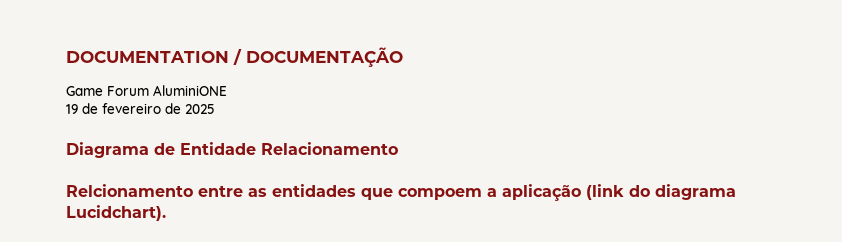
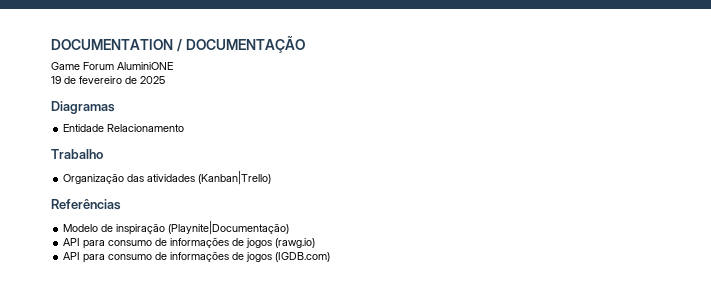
- Diagrama de Entidade Relacionamento
+ Diagramas
+ Entidade Relacionamento
- Relcionamento entre as entidades que compoem a aplicação (link do diagrama Lucidchart).
+ Trabalho
+ Organização das atividades (Kanban|Trello)
+ Referências
+ Modelo de inspiração (Playnite|Documentação)
+ API para consumo de informações de jogos (rawg.io)
+ API para consumo de informações de jogos (IGDB.com)

